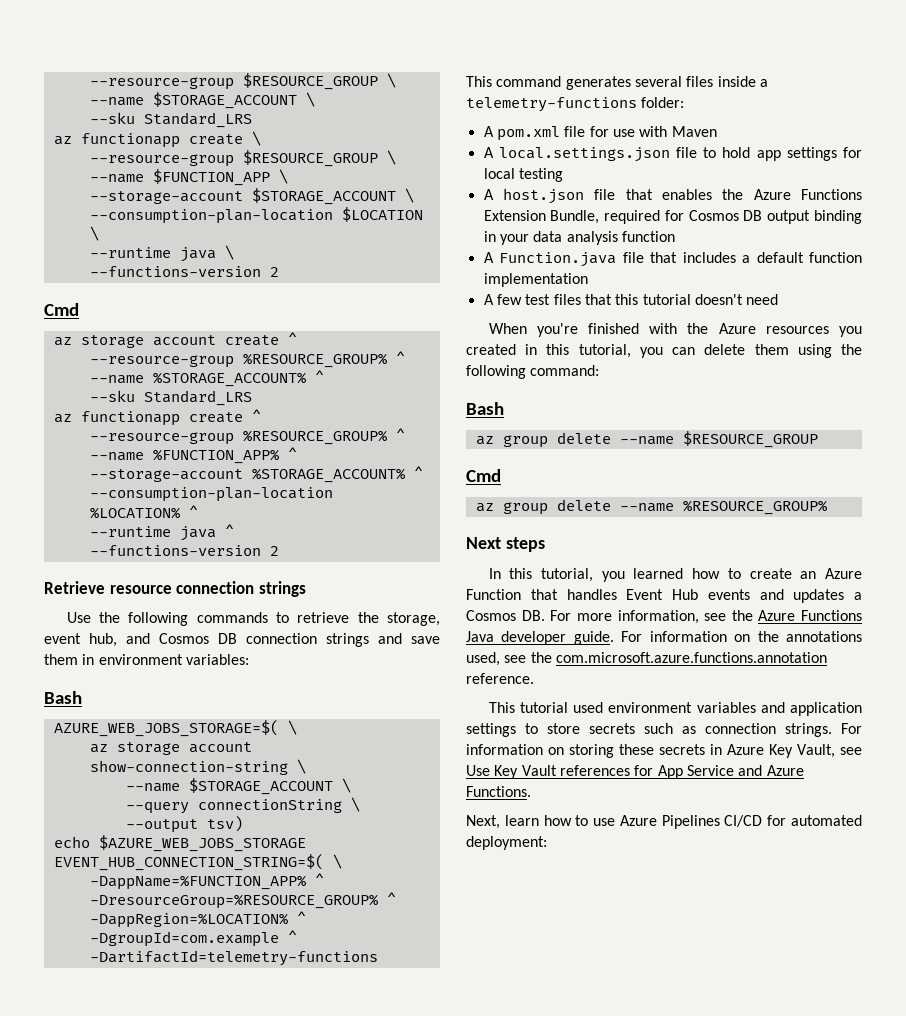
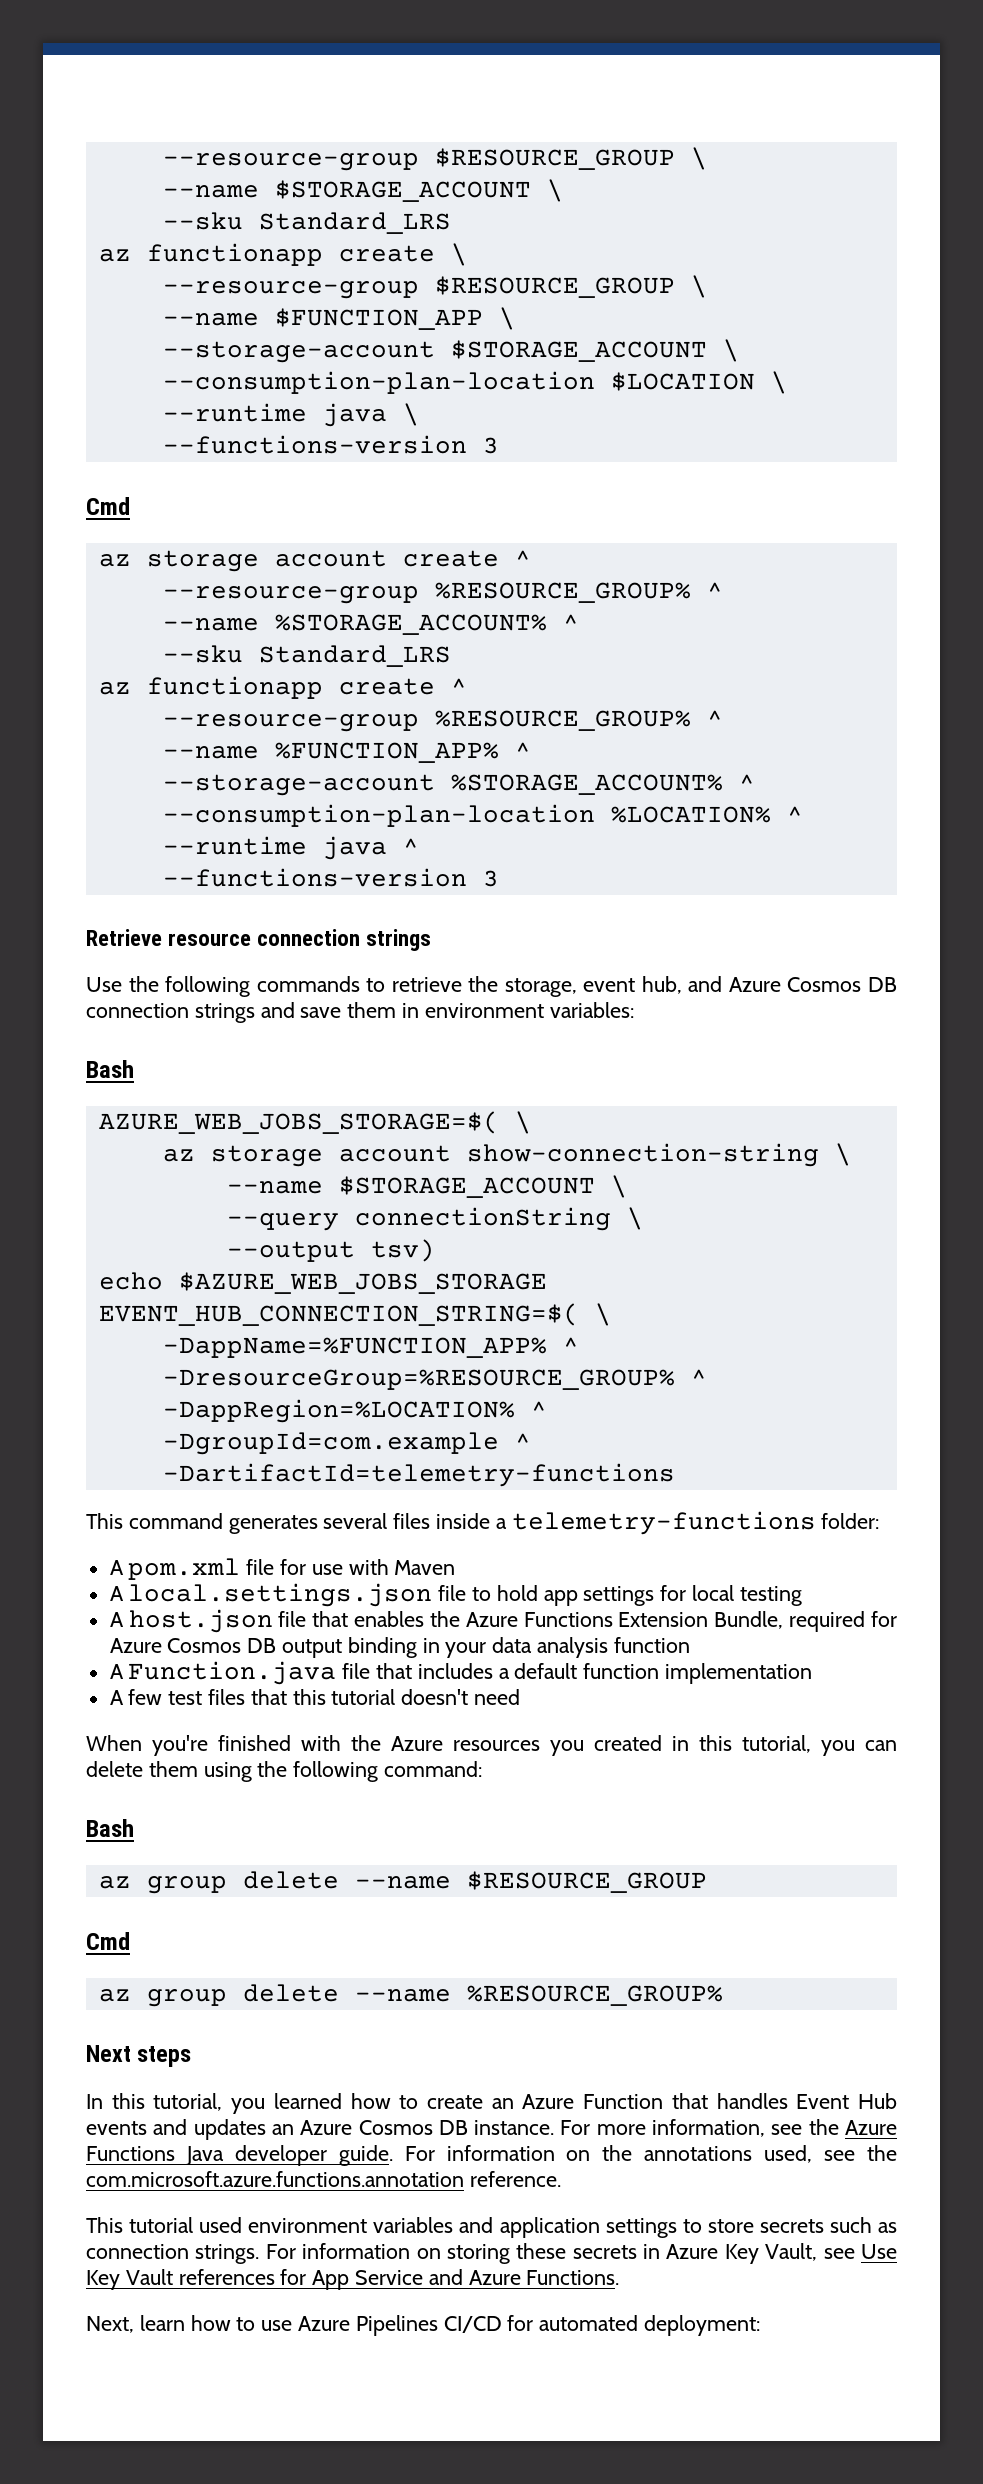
  --runtime java \
- --functions-version 2
+ --functions-version 3
  --runtime java ^
- --functions-version 2
+ --functions-version 3
- Use the following commands to retrieve the storage, event hub, and Cosmos DB connection strings and save them in environment variables:
+ Use the following commands to retrieve the storage, event hub, and Azure Cosmos DB connection strings and save them in environment variables:
- A host.json file that enables the Azure Functions Extension Bundle, required for Cosmos DB output binding in your data analysis function
+ A host.json file that enables the Azure Functions Extension Bundle, required for Azure Cosmos DB output binding in your data analysis function
- In this tutorial, you learned how to create an Azure Function that handles Event Hub events and updates a Cosmos DB. For more information, see the Azure Functions Java developer guide.
+ In this tutorial, you learned how to create an Azure Function that handles Event Hub events and updates an Azure Cosmos DB instance. For more information, see the Azure Functions Java developer guide.

